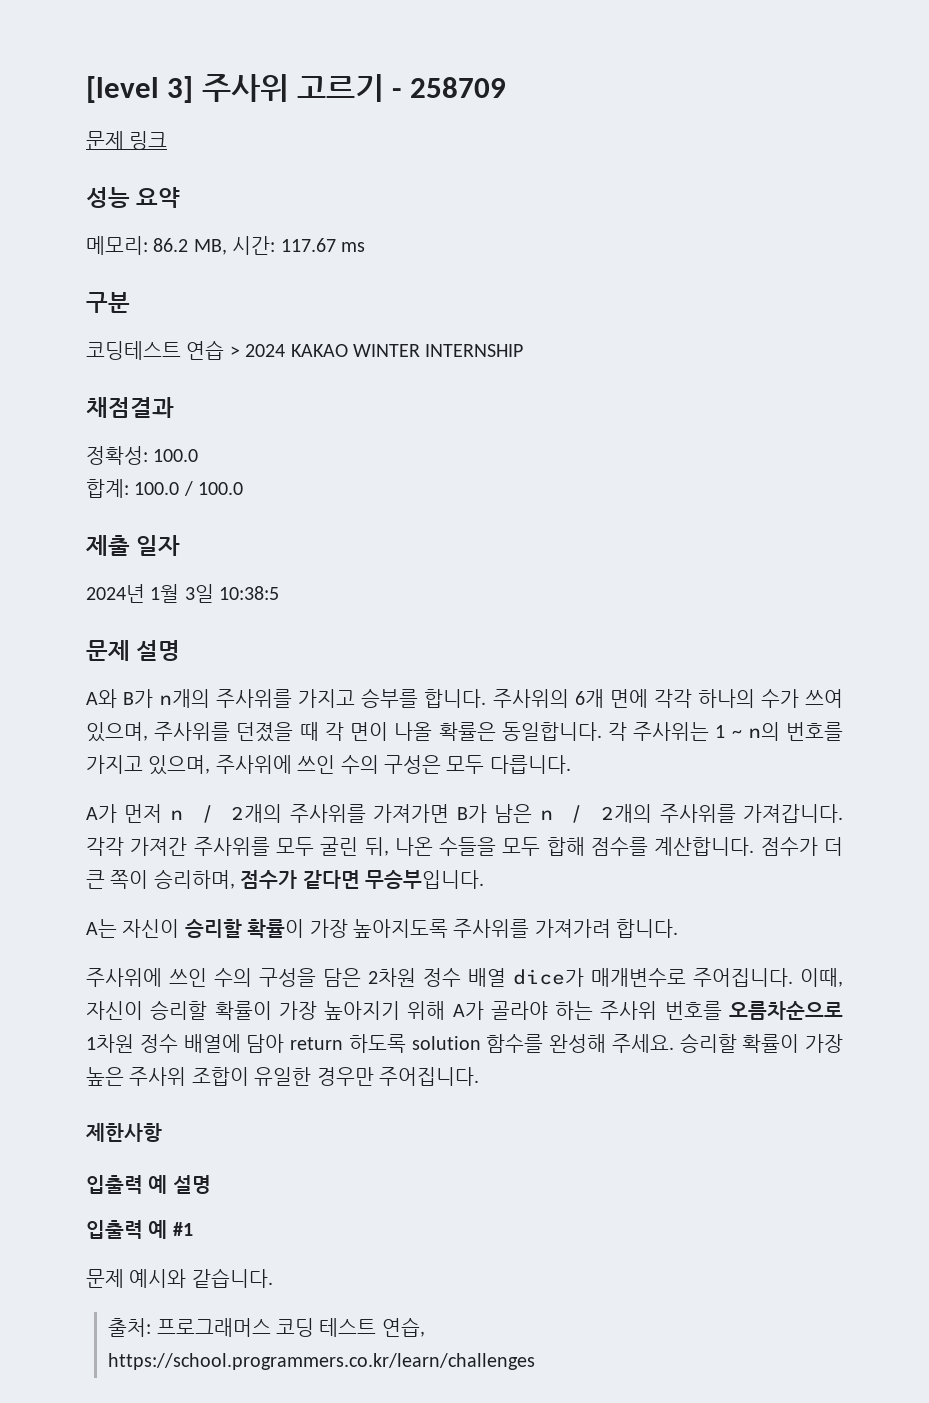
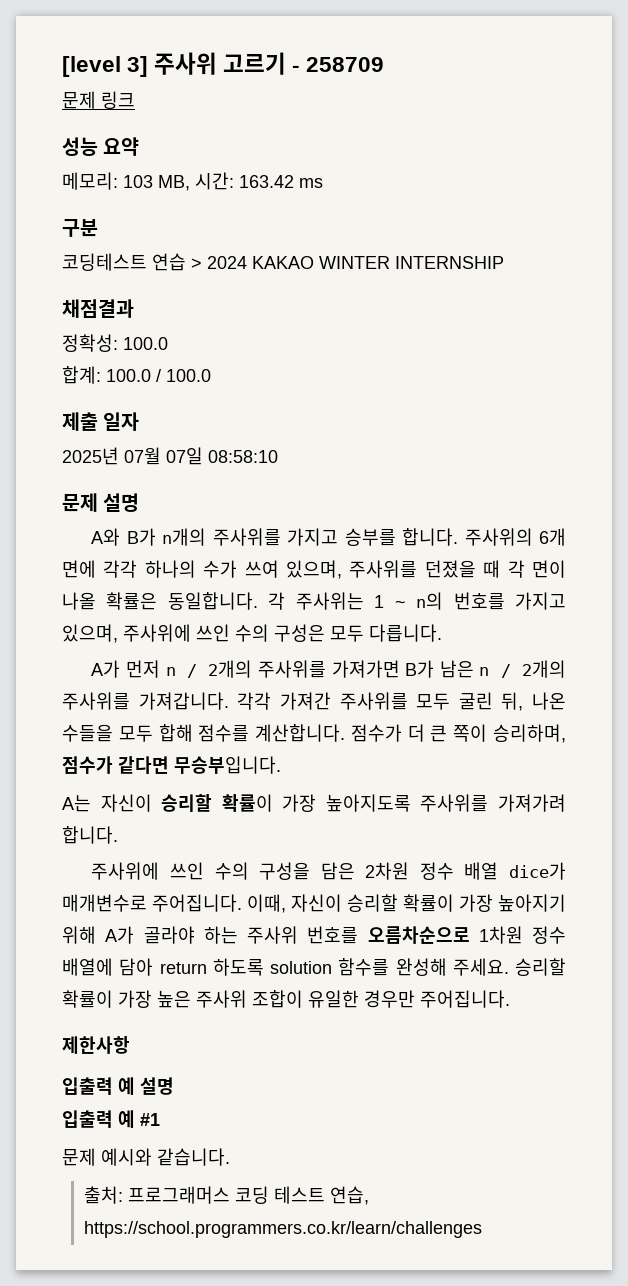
- 메모리: 86.2 MB, 시간: 117.67 ms
+ 메모리: 103 MB, 시간: 163.42 ms
- 2024년 1월 3일 10:38:5
+ 2025년 07월 07일 08:58:10

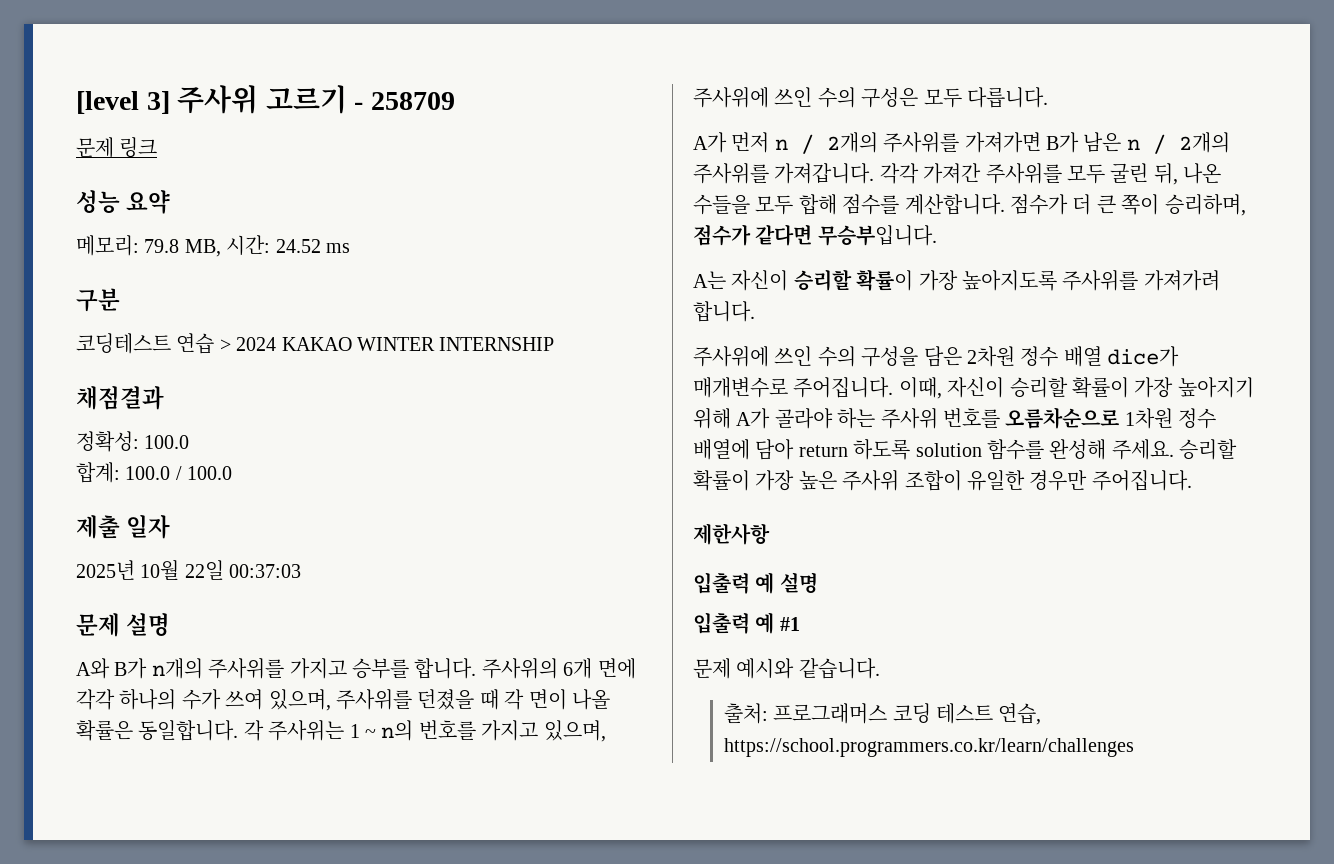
- 메모리: 103 MB, 시간: 163.42 ms
+ 메모리: 79.8 MB, 시간: 24.52 ms
- 2025년 07월 07일 08:58:10
+ 2025년 10월 22일 00:37:03

